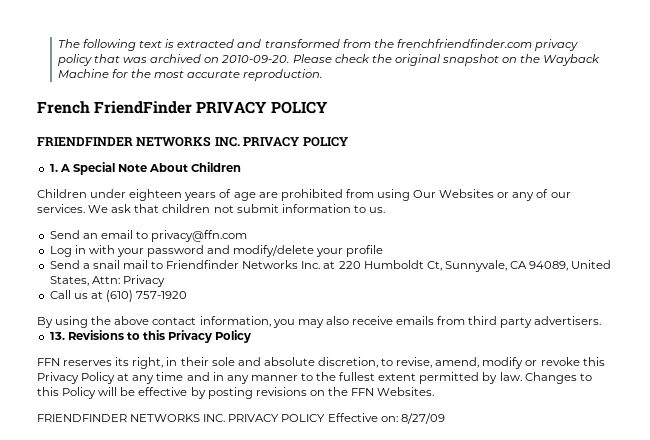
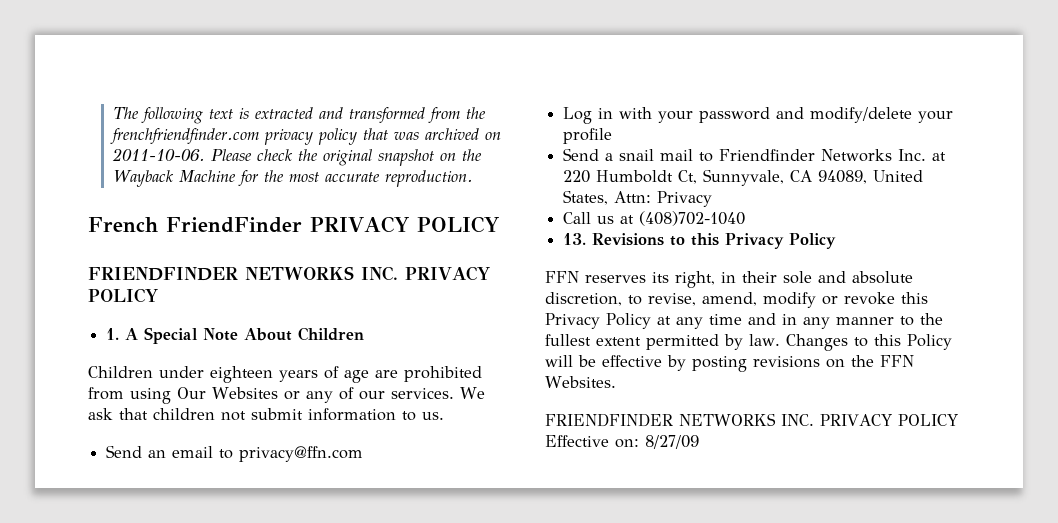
- The following text is extracted and transformed from the frenchfriendfinder.com privacy policy that was archived on 2010-09-20.
+ The following text is extracted and transformed from the frenchfriendfinder.com privacy policy that was archived on 2011-10-06.
- Call us at (610) 757-1920
- By using the above contact information, you may also receive emails from third party advertisers.
+ Call us at (408)702-1040

